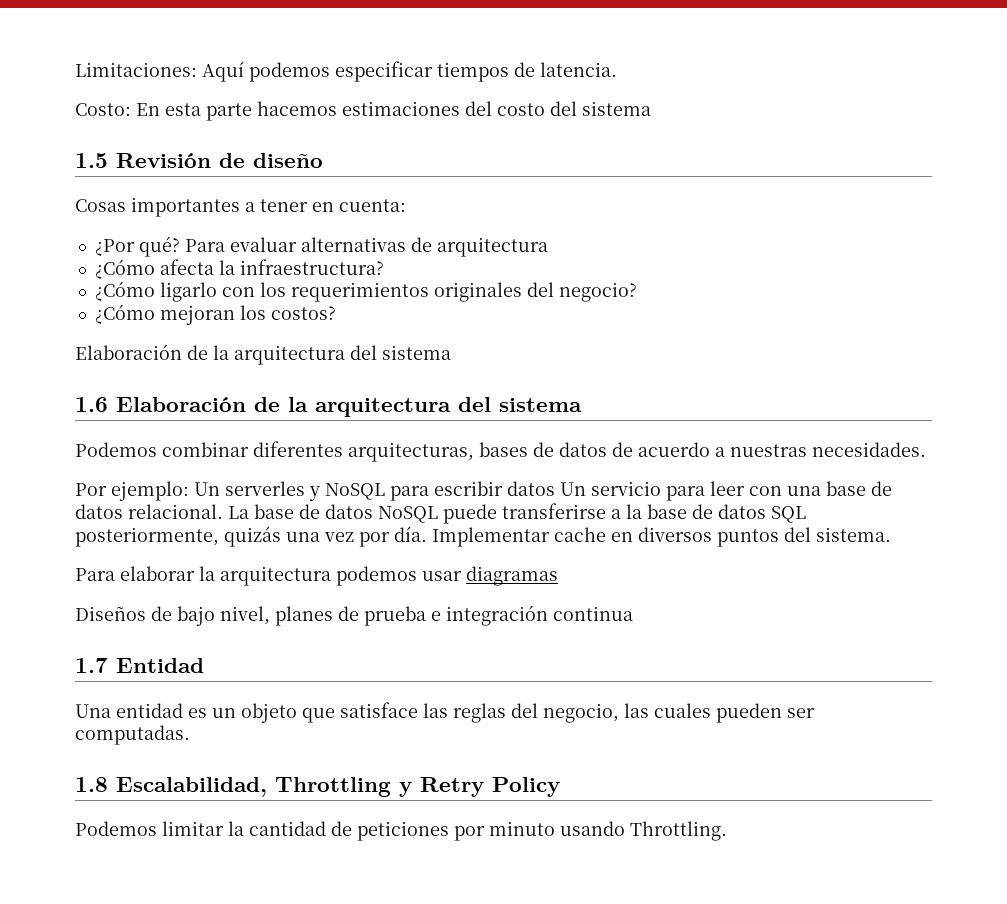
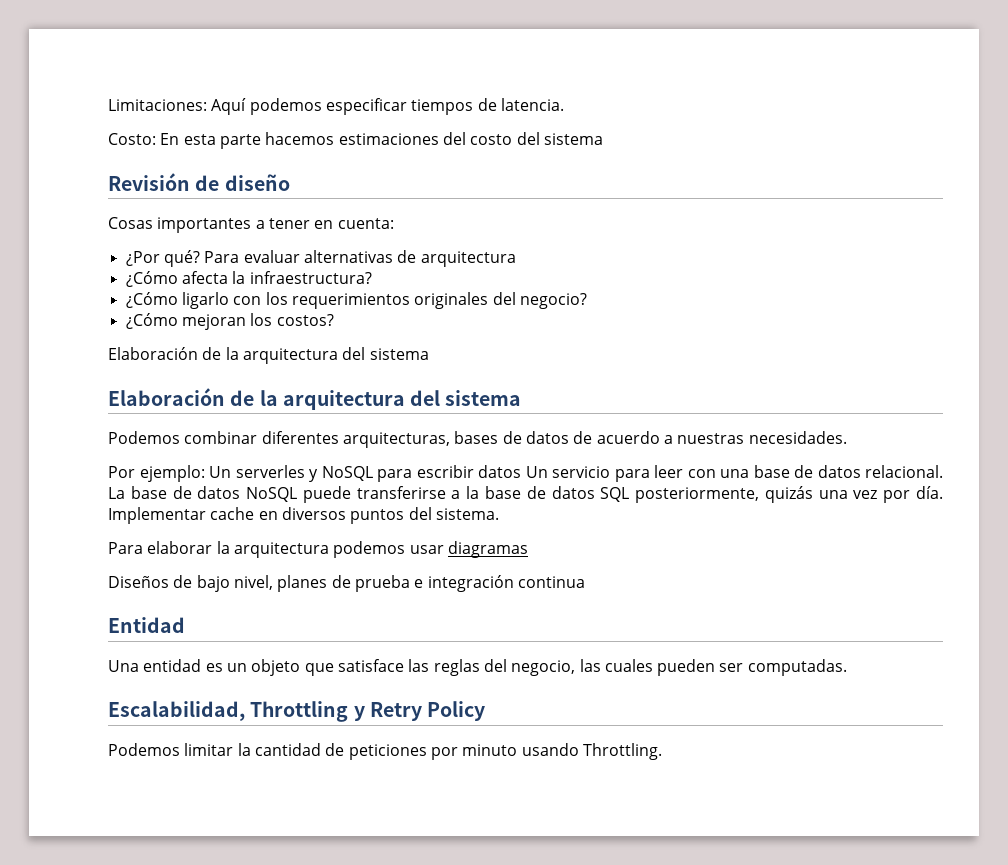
- 1.5 Revisión de diseño
+ Revisión de diseño
  ¿Cómo mejoran los costos?
  Elaboración de la arquitectura del sistema
- 1.6 Elaboración de la arquitectura del sistema
+ Elaboración de la arquitectura del sistema
- 1.7 Entidad
+ Entidad
- 1.8 Escalabilidad, Throttling y Retry Policy
+ Escalabilidad, Throttling y Retry Policy

